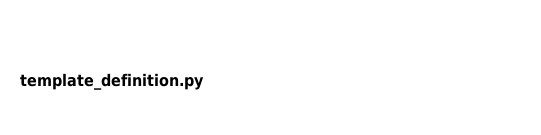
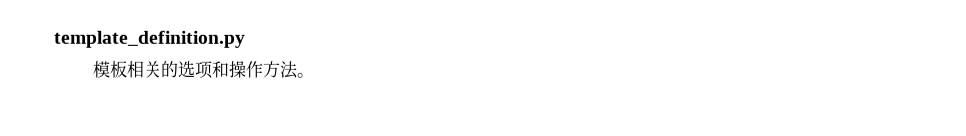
+ 模板相关的选项和操作方法。

